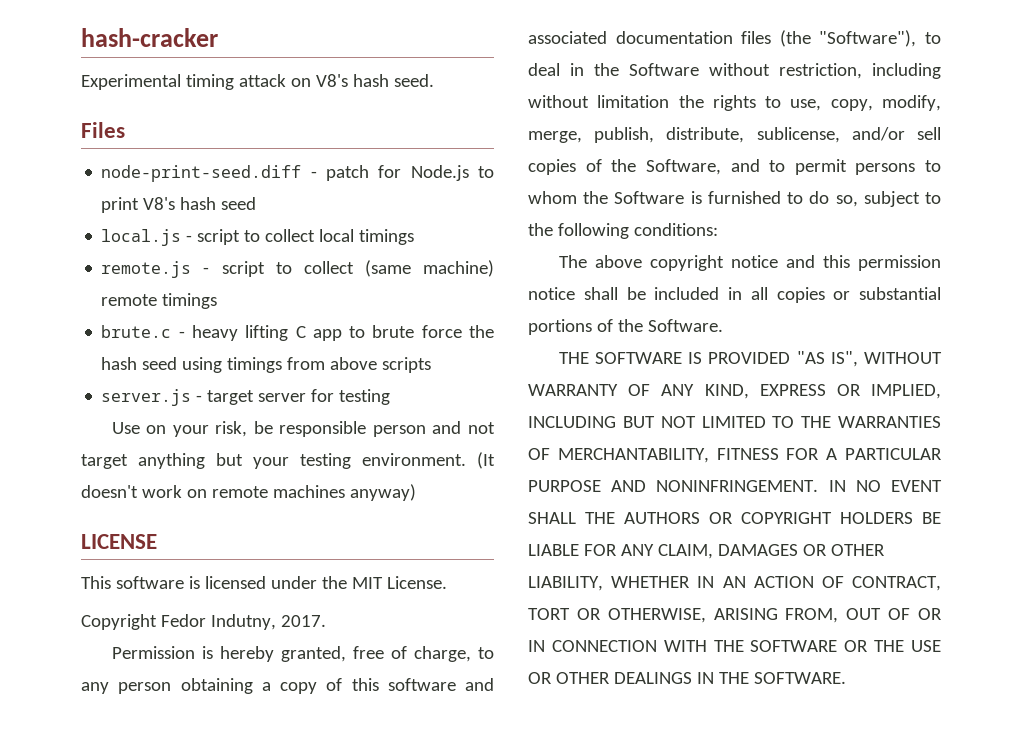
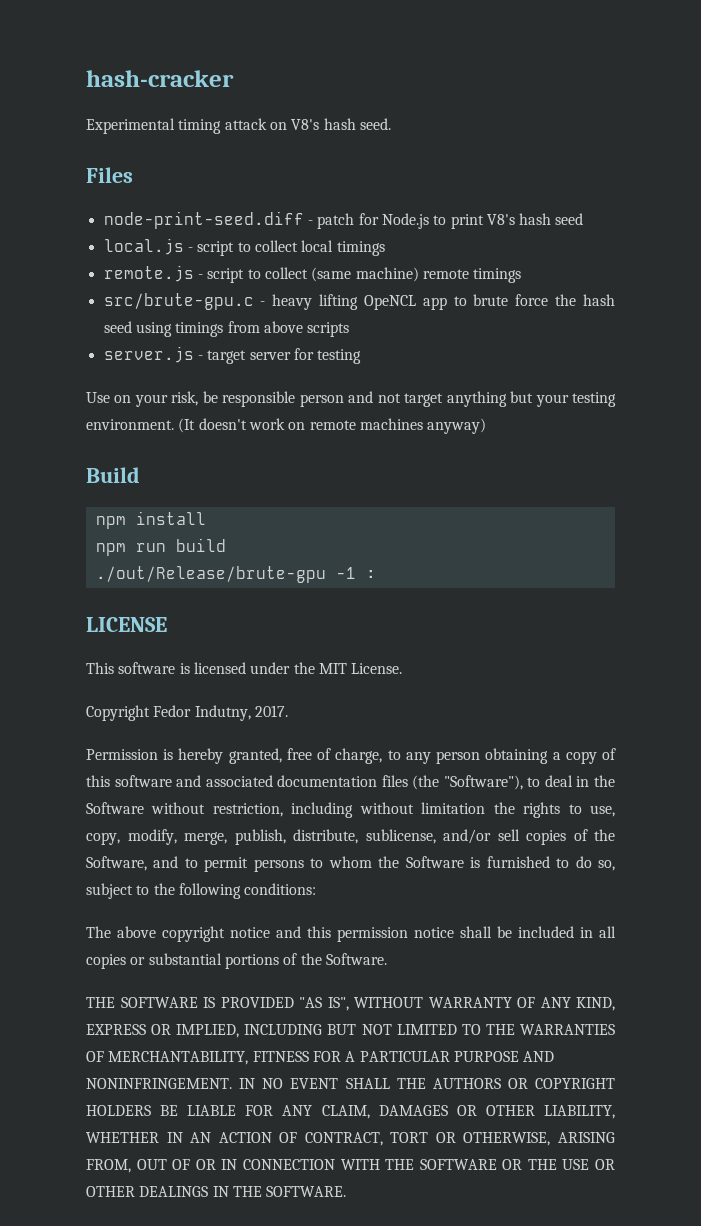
- brute.c - heavy lifting C app to brute force the hash seed using timings from above scripts
+ src/brute-gpu.c - heavy lifting OpeNCL app to brute force the hash seed using timings from above scripts
+ Build
+ npm install
+ npm run build
+ ./out/Release/brute-gpu -1 :

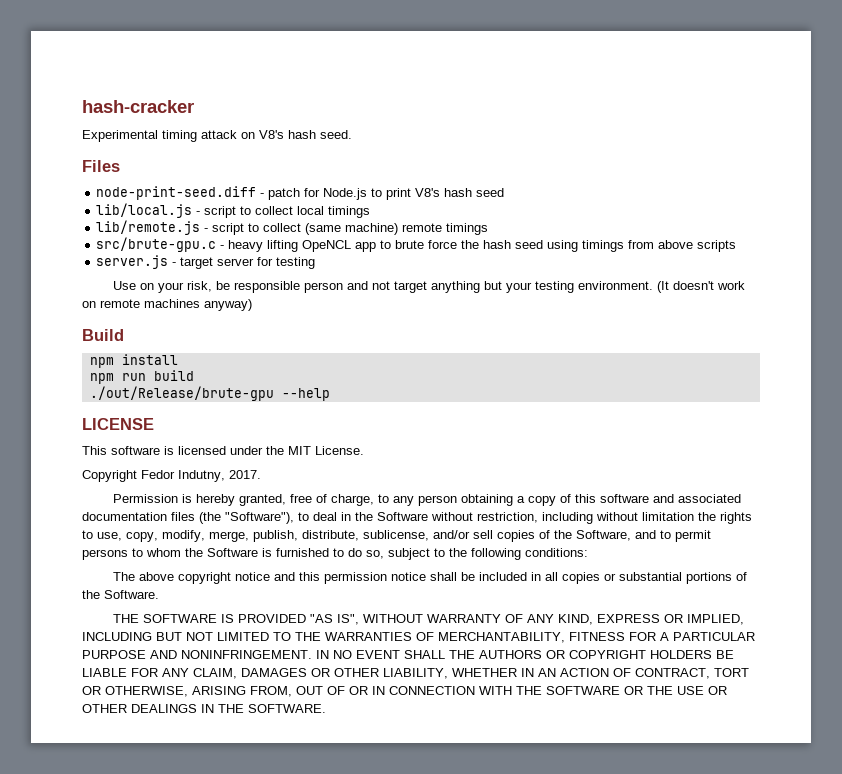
- local.js - script to collect local timings
+ lib/local.js - script to collect local timings
- remote.js - script to collect (same machine) remote timings
+ lib/remote.js - script to collect (same machine) remote timings
- ./out/Release/brute-gpu -1 :
+ ./out/Release/brute-gpu --help

